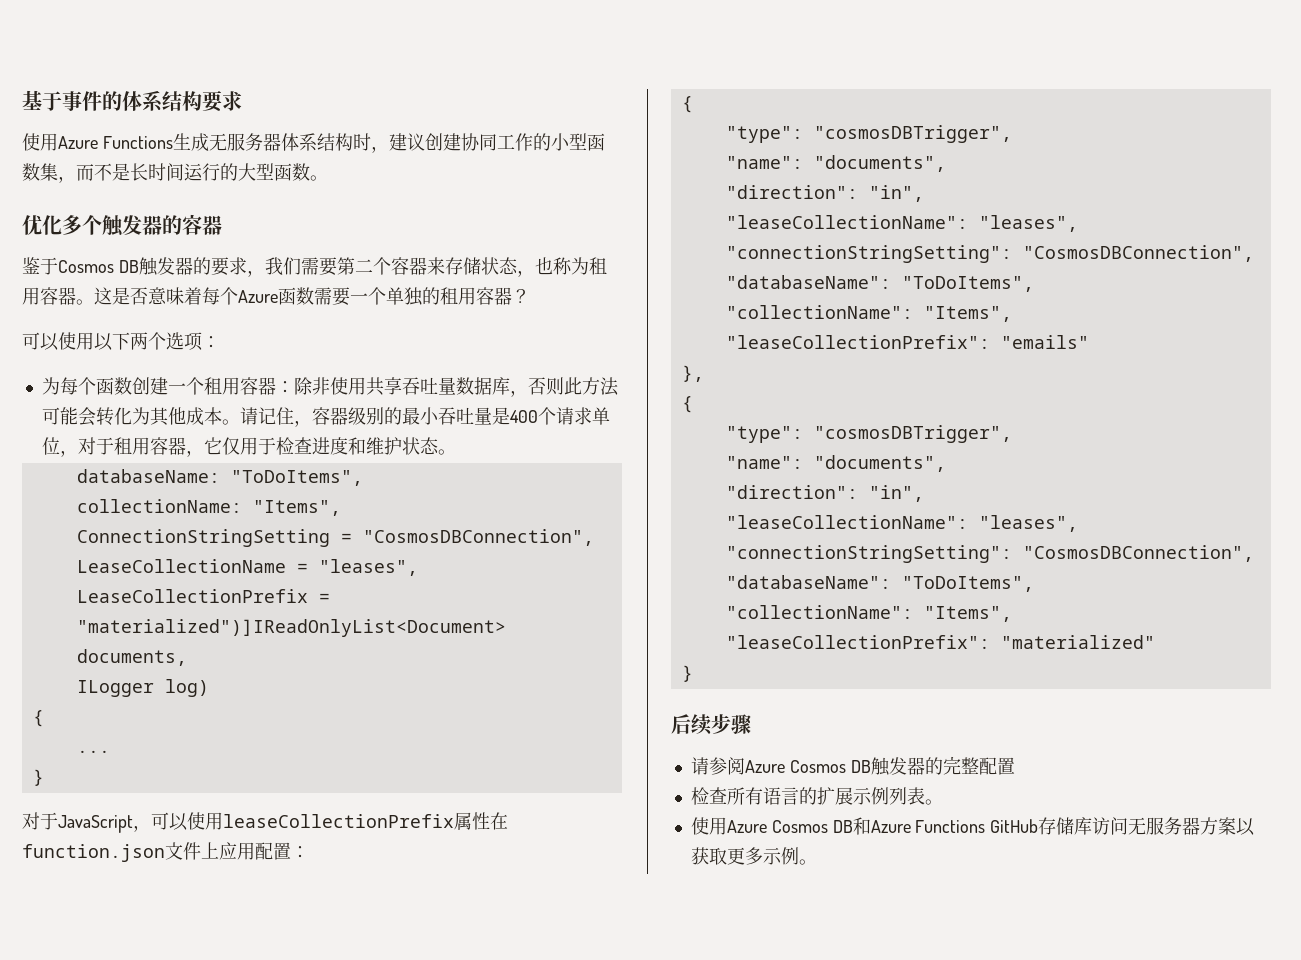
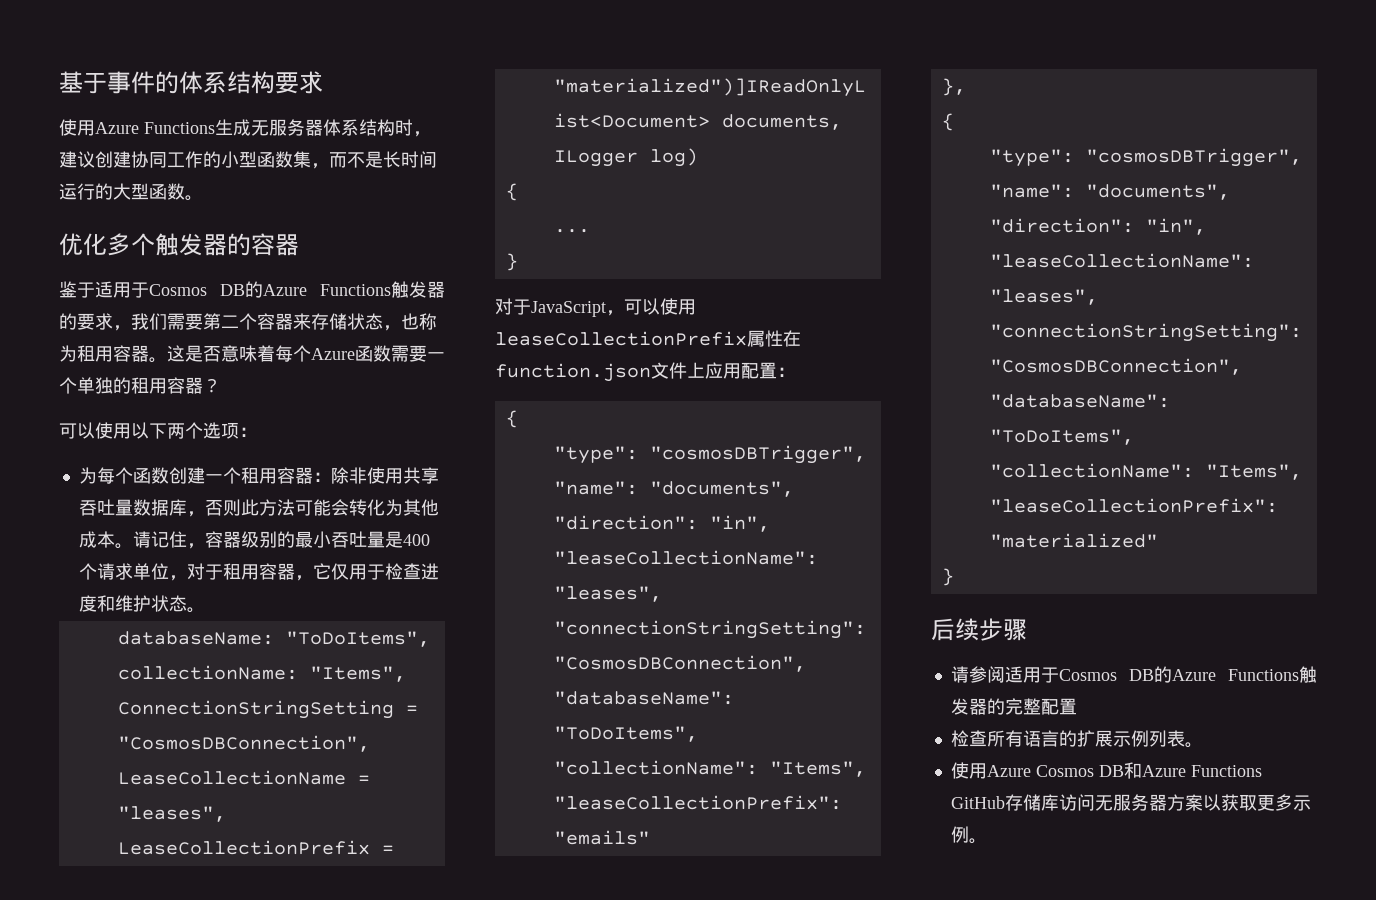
- 鉴于Cosmos DB触发器的要求，我们需要第二个容器来存储状态，也称为租用容器。
+ 鉴于适用于Cosmos DB的Azure Functions触发器的要求，我们需要第二个容器来存储状态，也称为租用容器。
- 请参阅Azure Cosmos DB触发器的完整配置
+ 请参阅适用于Cosmos DB的Azure Functions触发器的完整配置

